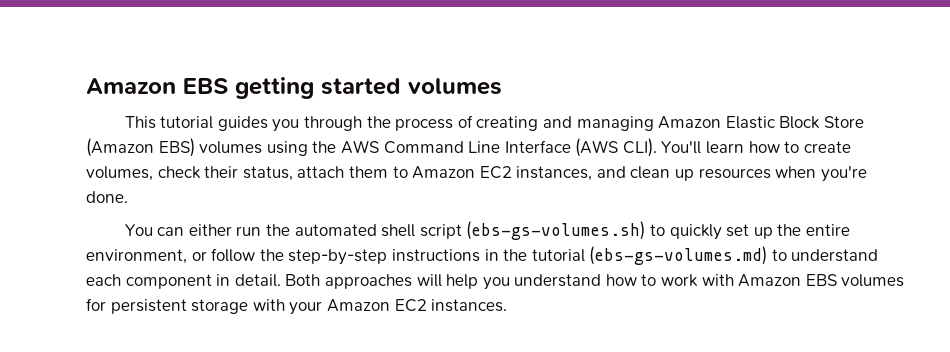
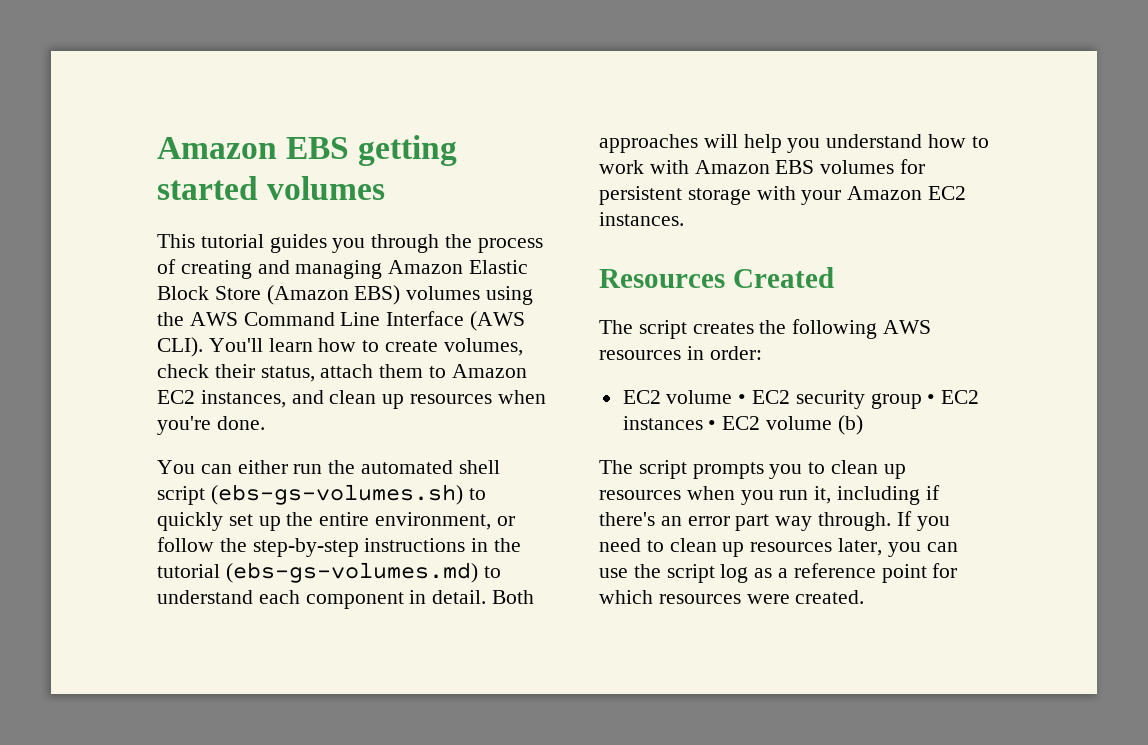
+ Resources Created
+ The script creates the following AWS resources in order:
+ EC2 volume • EC2 security group • EC2 instances • EC2 volume (b)
+ The script prompts you to clean up resources when you run it, including if there's an error part way through. If you need to clean up resources later, you can use the script log as a reference point for which resources were created.

